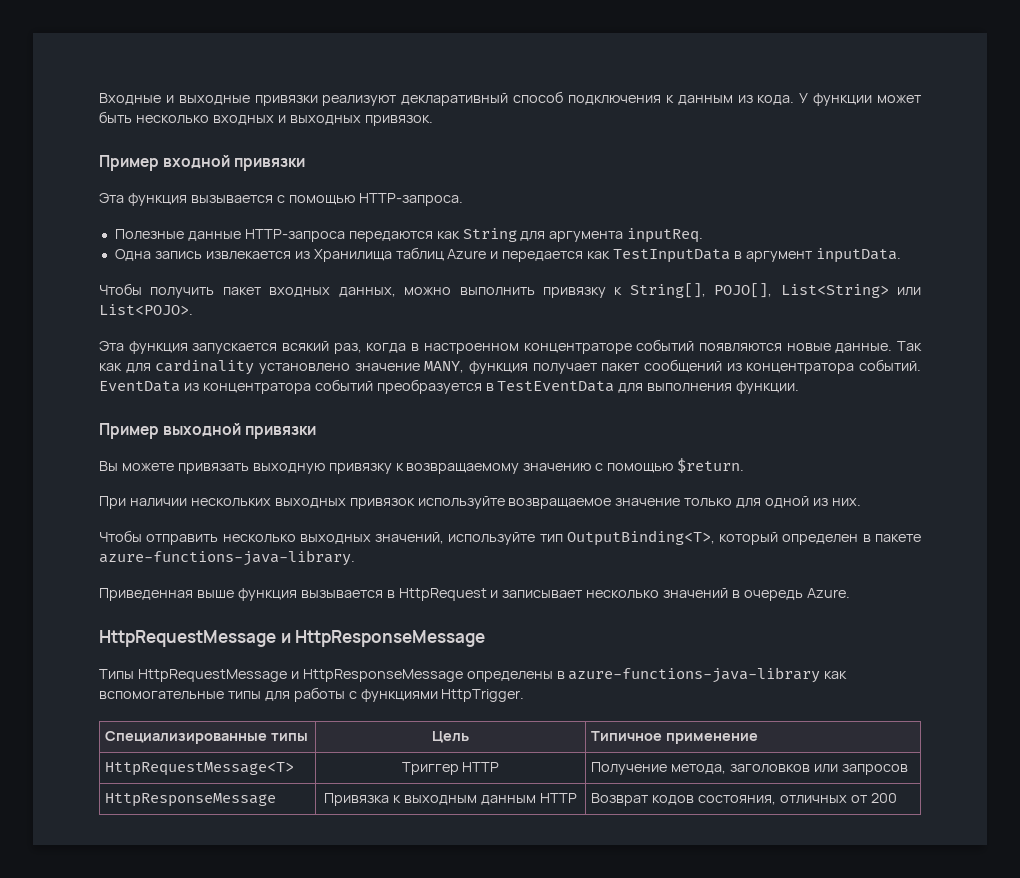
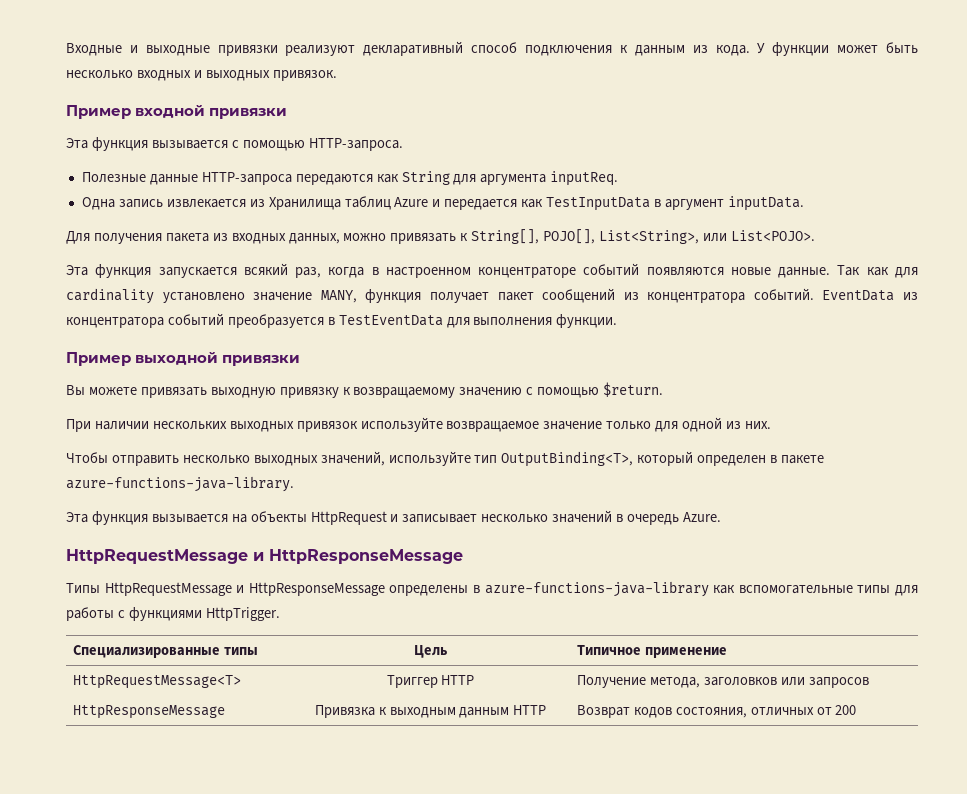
- Чтобы получить пакет входных данных, можно выполнить привязку к String[], POJO[], List<String> или List<POJO>.
+ Для получения пакета из входных данных, можно привязать к String[], POJO[], List<String>, или List<POJO>.
- Приведенная выше функция вызывается в HttpRequest и записывает несколько значений в очередь Azure.
+ Эта функция вызывается на объекты HttpRequest и записывает несколько значений в очередь Azure.

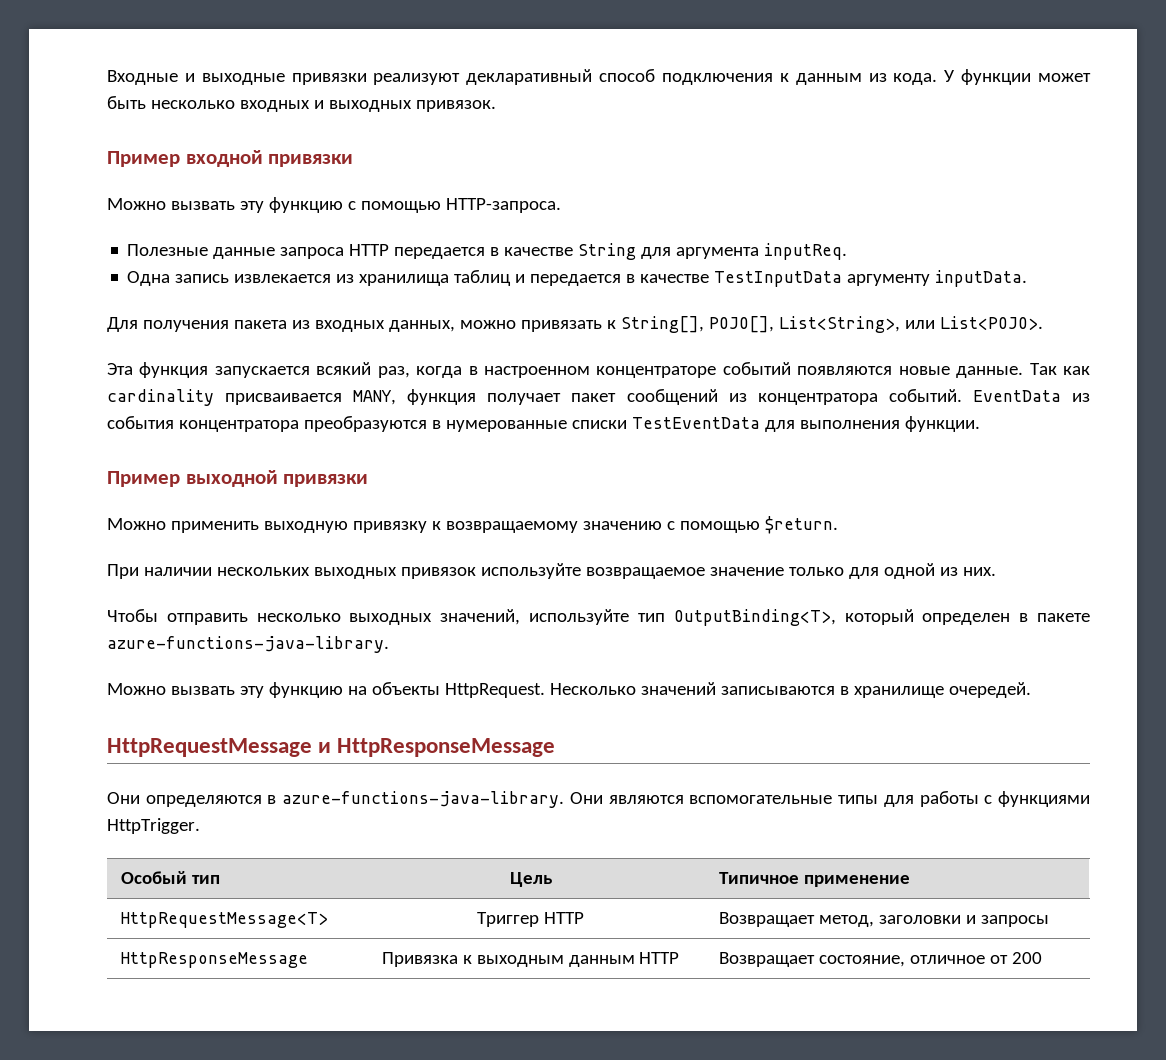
- Эта функция вызывается с помощью HTTP-запроса.
+ Можно вызвать эту функцию с помощью HTTP-запроса.
- Полезные данные HTTP-запроса передаются как String для аргумента inputReq.
+ Полезные данные запроса HTTP передается в качестве String для аргумента inputReq.
- Одна запись извлекается из Хранилища таблиц Azure и передается как TestInputData в аргумент inputData.
+ Одна запись извлекается из хранилища таблиц и передается в качестве TestInputData аргументу inputData.
- Так как для cardinality установлено значение MANY, функция получает пакет сообщений из концентратора событий.
+ Так как cardinality присваивается MANY, функция получает пакет сообщений из концентратора событий.
- EventData из концентратора событий преобразуется в TestEventData для выполнения функции.
+ EventData из события концентратора преобразуются в нумерованные списки TestEventData для выполнения функции.
- Вы можете привязать выходную привязку к возвращаемому значению с помощью $return.
+ Можно применить выходную привязку к возвращаемому значению с помощью $return.
- Эта функция вызывается на объекты HttpRequest и записывает несколько значений в очередь Azure.
+ Можно вызвать эту функцию на объекты HttpRequest. Несколько значений записываются в хранилище очередей.
  HttpRequestMessage и HttpResponseMessage
- Типы HttpRequestMessage и HttpResponseMessage определены в azure-functions-java-library как вспомогательные типы для работы с функциями HttpTrigger.
+ Они определяются в azure-functions-java-library. Они являются вспомогательные типы для работы с функциями HttpTrigger.
- Специализированные типы | Цель | Типичное применение
+ Особый тип | Цель | Типичное применение
- HttpRequestMessage<T> | Триггер HTTP | Получение метода, заголовков или запросов
+ HttpRequestMessage<T> | Триггер HTTP | Возвращает метод, заголовки и запросы
- HttpResponseMessage | Привязка к выходным данным HTTP | Возврат кодов состояния, отличных от 200
+ HttpResponseMessage | Привязка к выходным данным HTTP | Возвращает состояние, отличное от 200

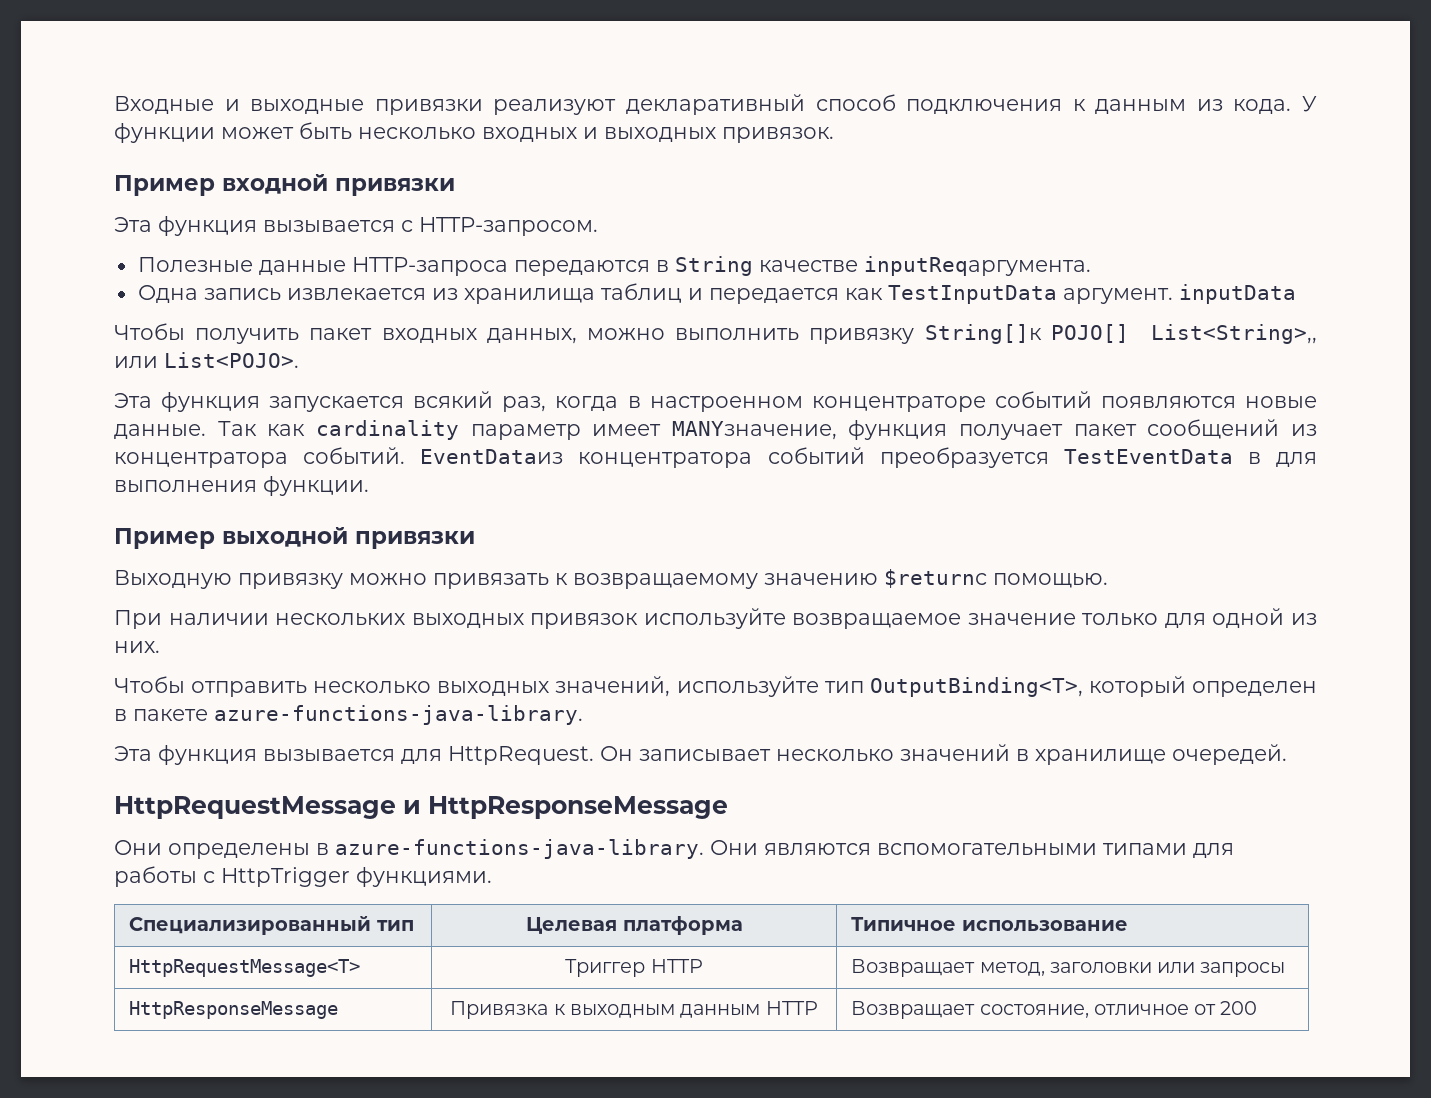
- Можно вызвать эту функцию с помощью HTTP-запроса.
- Полезные данные запроса HTTP передается в качестве String для аргумента inputReq.
+ Эта функция вызывается с HTTP-запросом.
+ Полезные данные HTTP-запроса передаются в String качестве inputReqаргумента.
- Одна запись извлекается из хранилища таблиц и передается в качестве TestInputData аргументу inputData.
- Для получения пакета из входных данных, можно привязать к String[], POJO[], List<String>, или List<POJO>.
+ Одна запись извлекается из хранилища таблиц и передается как TestInputData аргумент. inputData
+ Чтобы получить пакет входных данных, можно выполнить привязку String[]к POJO[] List<String>,, или List<POJO>.
- Так как cardinality присваивается MANY, функция получает пакет сообщений из концентратора событий.
+ Так как cardinality параметр имеет MANYзначение, функция получает пакет сообщений из концентратора событий.
- EventData из события концентратора преобразуются в нумерованные списки TestEventData для выполнения функции.
+ EventDataиз концентратора событий преобразуется TestEventData в для выполнения функции.
- Можно применить выходную привязку к возвращаемому значению с помощью $return.
+ Выходную привязку можно привязать к возвращаемому значению $returnс помощью.
- Можно вызвать эту функцию на объекты HttpRequest. Несколько значений записываются в хранилище очередей.
+ Эта функция вызывается для HttpRequest. Он записывает несколько значений в хранилище очередей.
- Они определяются в azure-functions-java-library.
+ Они определены в azure-functions-java-library.
- Они являются вспомогательные типы для работы с функциями HttpTrigger.
- Особый тип | Цель | Типичное применение
+ Они являются вспомогательными типами для работы с HttpTrigger функциями.
+ Специализированный тип | Целевая платформа | Типичное использование
- HttpRequestMessage<T> | Триггер HTTP | Возвращает метод, заголовки и запросы
+ HttpRequestMessage<T> | Триггер HTTP | Возвращает метод, заголовки или запросы

